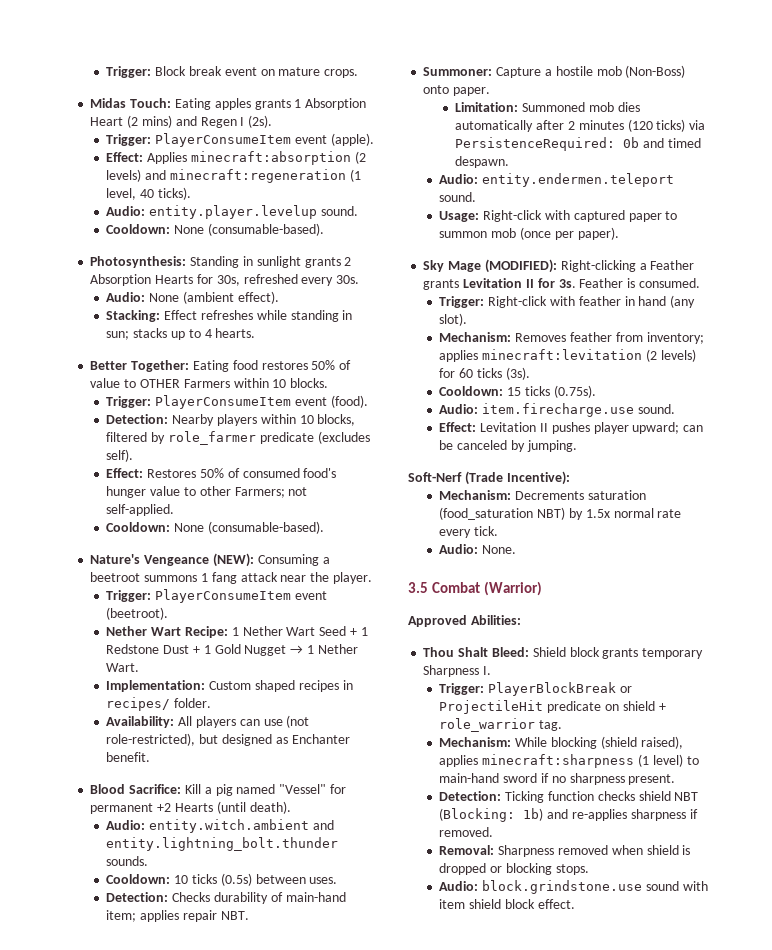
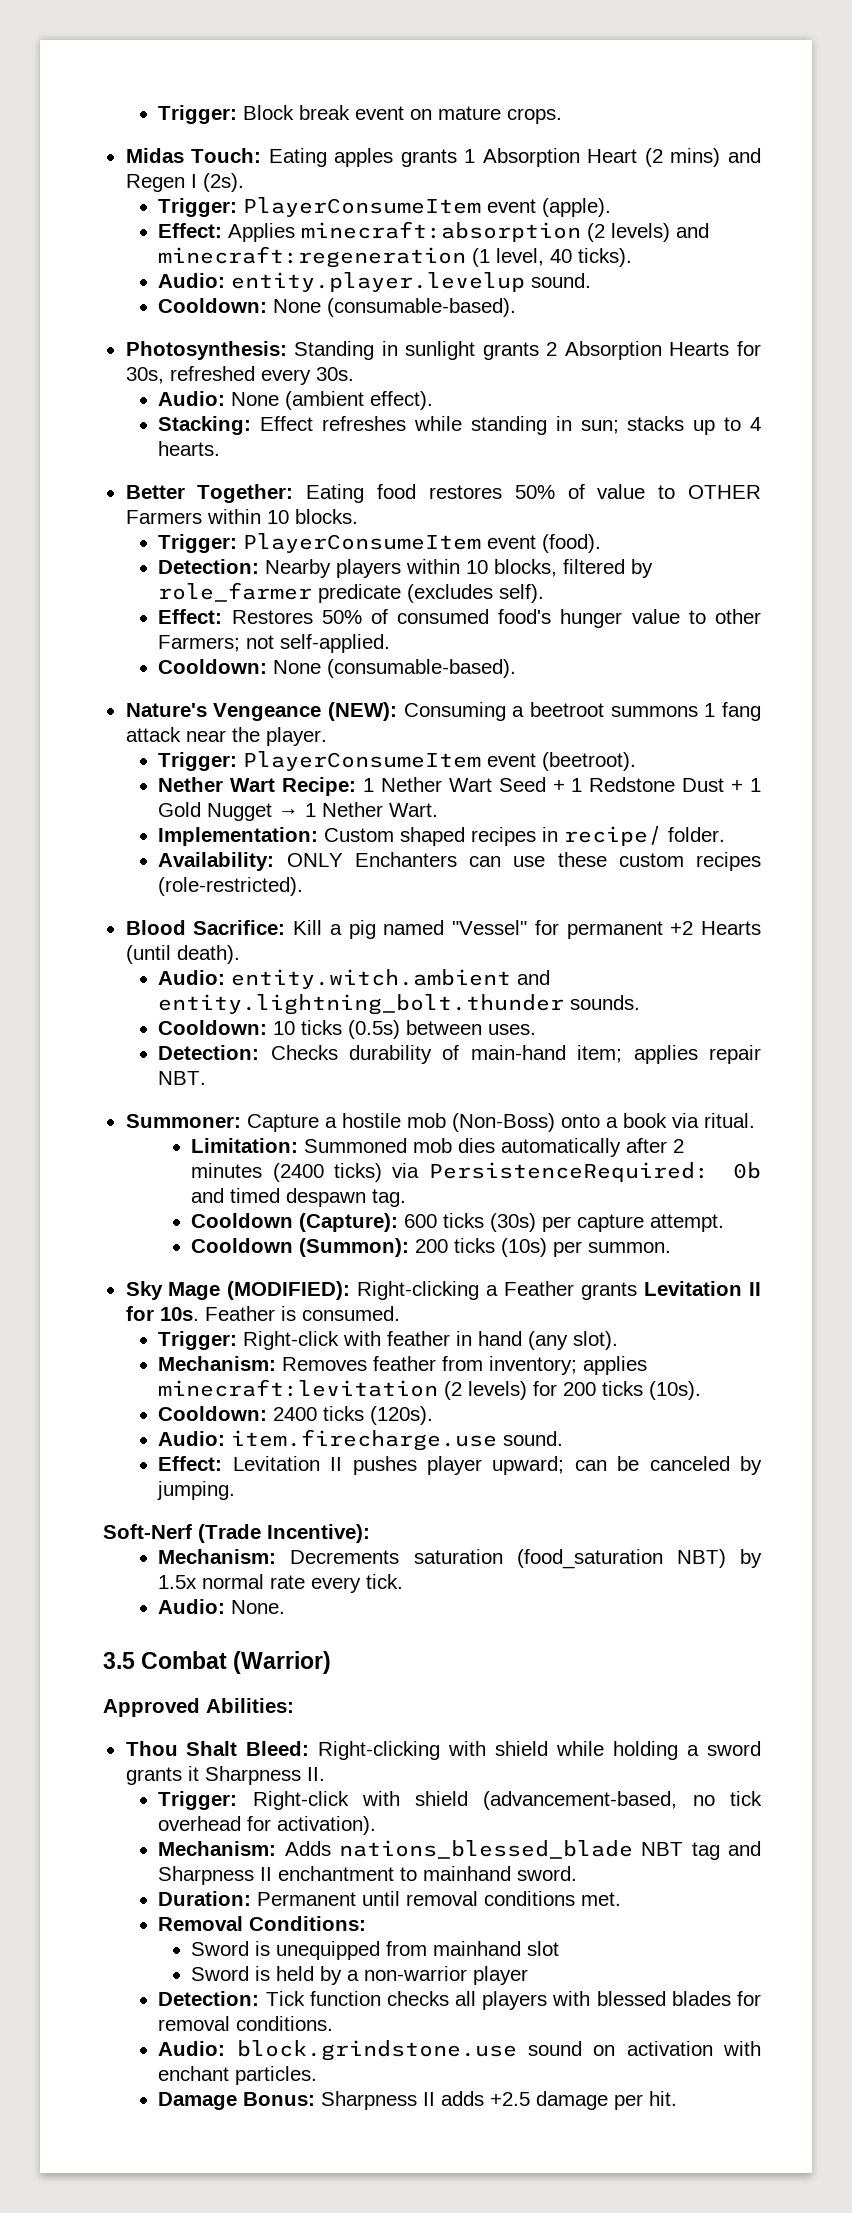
- Implementation: Custom shaped recipes in recipes/ folder.
+ Implementation: Custom shaped recipes in recipe/ folder.
- Availability: All players can use (not role-restricted), but designed as Enchanter benefit.
+ Availability: ONLY Enchanters can use these custom recipes (role-restricted).
- Summoner: Capture a hostile mob (Non-Boss) onto paper.
+ Summoner: Capture a hostile mob (Non-Boss) onto a book via ritual.
- Limitation: Summoned mob dies automatically after 2 minutes (120 ticks) via PersistenceRequired: 0b and timed despawn.
- Audio: entity.endermen.teleport sound.
- Usage: Right-click with captured paper to summon mob (once per paper).
+ Limitation: Summoned mob dies automatically after 2 minutes (2400 ticks) via PersistenceRequired: 0b and timed despawn tag.
+ Cooldown (Capture): 600 ticks (30s) per capture attempt.
+ Cooldown (Summon): 200 ticks (10s) per summon.
- Sky Mage (MODIFIED): Right-clicking a Feather grants Levitation II for 3s.
+ Sky Mage (MODIFIED): Right-clicking a Feather grants Levitation II for 10s.
- Mechanism: Removes feather from inventory; applies minecraft:levitation (2 levels) for 60 ticks (3s).
- Cooldown: 15 ticks (0.75s).
+ Mechanism: Removes feather from inventory; applies minecraft:levitation (2 levels) for 200 ticks (10s).
+ Cooldown: 2400 ticks (120s).
- Thou Shalt Bleed: Shield block grants temporary Sharpness I.
- Trigger: PlayerBlockBreak or ProjectileHit predicate on shield + role_warrior tag.
- Mechanism: While blocking (shield raised), applies minecraft:sharpness (1 level) to main-hand sword if no sharpness present.
- Detection: Ticking function checks shield NBT (Blocking: 1b) and re-applies sharpness if removed.
- Removal: Sharpness removed when shield is dropped or blocking stops.
- Audio: block.grindstone.use sound with item shield block effect.
+ Thou Shalt Bleed: Right-clicking with shield while holding a sword grants it Sharpness II.
+ Trigger: Right-click with shield (advancement-based, no tick overhead for activation).
+ Mechanism: Adds nations_blessed_blade NBT tag and Sharpness II enchantment to mainhand sword.
+ Duration: Permanent until removal conditions met.
+ Removal Conditions:
+ Sword is unequipped from mainhand slot
+ Sword is held by a non-warrior player
+ Detection: Tick function checks all players with blessed blades for removal conditions.
+ Audio: block.grindstone.use sound on activation with enchant particles.
+ Damage Bonus: Sharpness II adds +2.5 damage per hit.

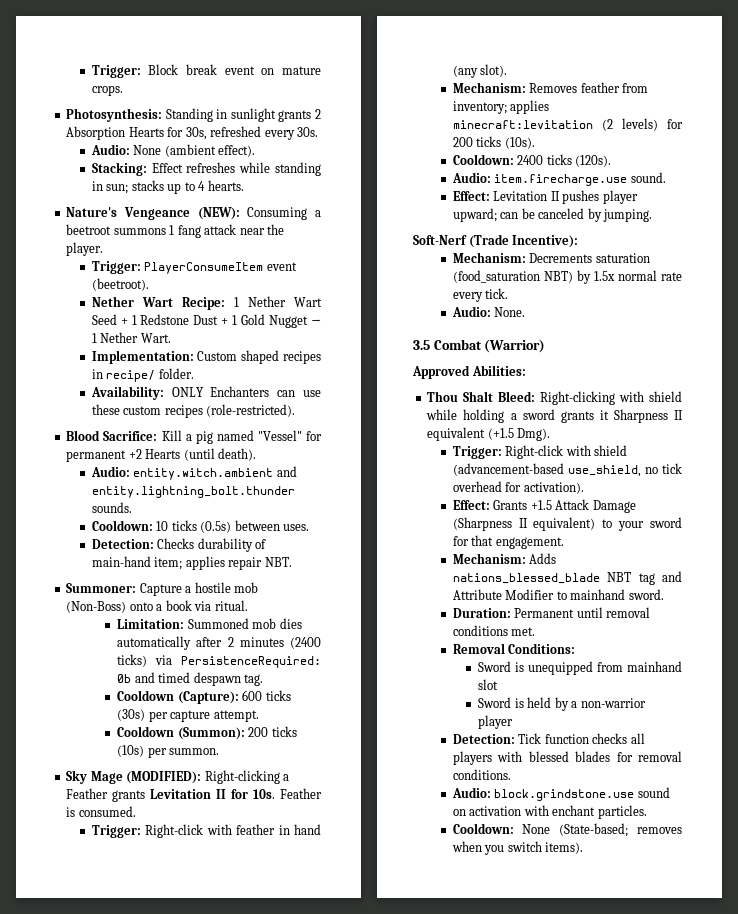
- Midas Touch: Eating apples grants 1 Absorption Heart (2 mins) and Regen I (2s).
- Trigger: PlayerConsumeItem event (apple).
- Effect: Applies minecraft:absorption (2 levels) and minecraft:regeneration (1 level, 40 ticks).
- Audio: entity.player.levelup sound.
- Cooldown: None (consumable-based).
- Better Together: Eating food restores 50% of value to OTHER Farmers within 10 blocks.
- Trigger: PlayerConsumeItem event (food).
- Detection: Nearby players within 10 blocks, filtered by role_farmer predicate (excludes self).
- Effect: Restores 50% of consumed food's hunger value to other Farmers; not self-applied.
- Cooldown: None (consumable-based).
- Thou Shalt Bleed: Right-clicking with shield while holding a sword grants it Sharpness II.
+ Thou Shalt Bleed: Right-clicking with shield while holding a sword grants it Sharpness II equivalent (+1.5 Dmg).
- Trigger: Right-click with shield (advancement-based, no tick overhead for activation).
+ Trigger: Right-click with shield (advancement-based use_shield, no tick overhead for activation).
+ Effect: Grants +1.5 Attack Damage (Sharpness II equivalent) to your sword for that engagement.
- Mechanism: Adds nations_blessed_blade NBT tag and Sharpness II enchantment to mainhand sword.
+ Mechanism: Adds nations_blessed_blade NBT tag and Attribute Modifier to mainhand sword.
- Damage Bonus: Sharpness II adds +2.5 damage per hit.
+ Cooldown: None (State-based; removes when you switch items).

